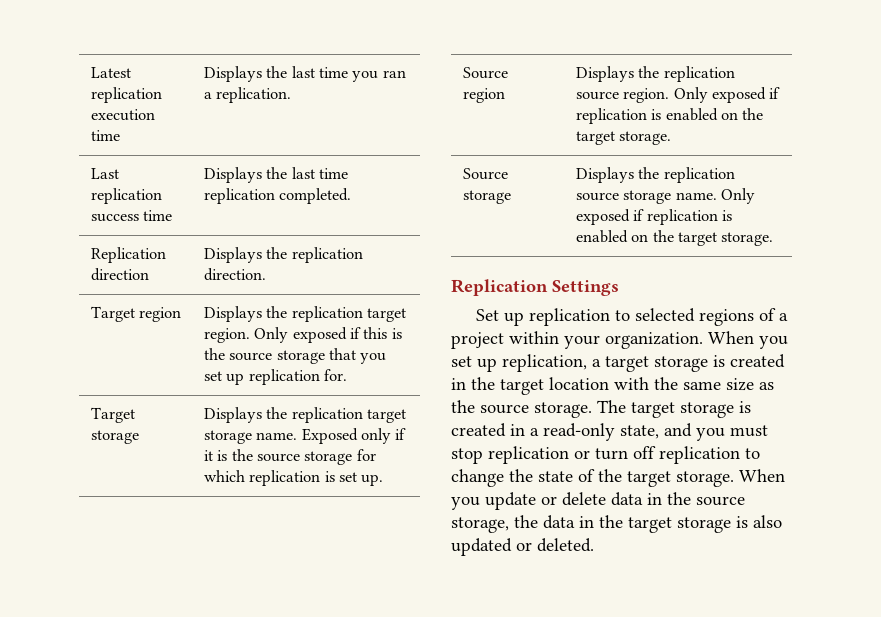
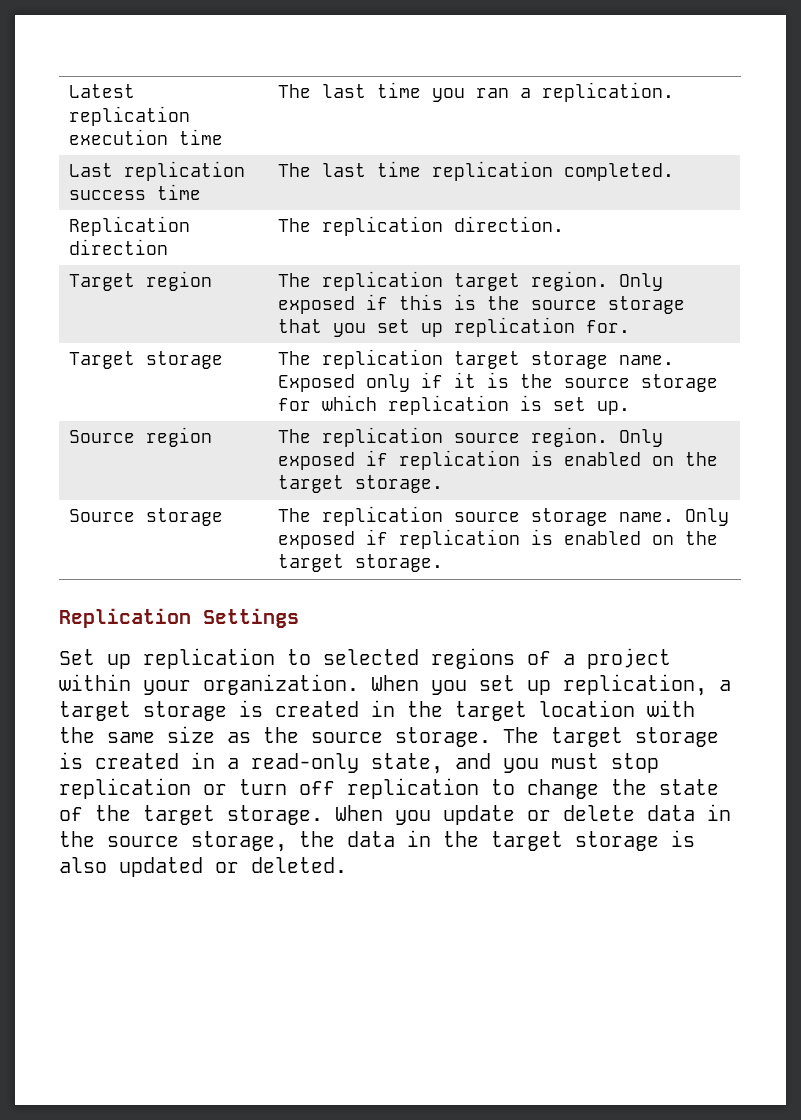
- Latest replication execution time | Displays the last time you ran a replication.
+ Latest replication execution time | The last time you ran a replication.
- Last replication success time | Displays the last time replication completed.
+ Last replication success time | The last time replication completed.
- Replication direction | Displays the replication direction.
+ Replication direction | The replication direction.
- Target region | Displays the replication target region. Only exposed if this is the source storage that you set up replication for.
+ Target region | The replication target region. Only exposed if this is the source storage that you set up replication for.
- Target storage | Displays the replication target storage name. Exposed only if it is the source storage for which replication is set up.
+ Target storage | The replication target storage name. Exposed only if it is the source storage for which replication is set up.
- Source region | Displays the replication source region. Only exposed if replication is enabled on the target storage.
+ Source region | The replication source region. Only exposed if replication is enabled on the target storage.
- Source storage | Displays the replication source storage name. Only exposed if replication is enabled on the target storage.
+ Source storage | The replication source storage name. Only exposed if replication is enabled on the target storage.

